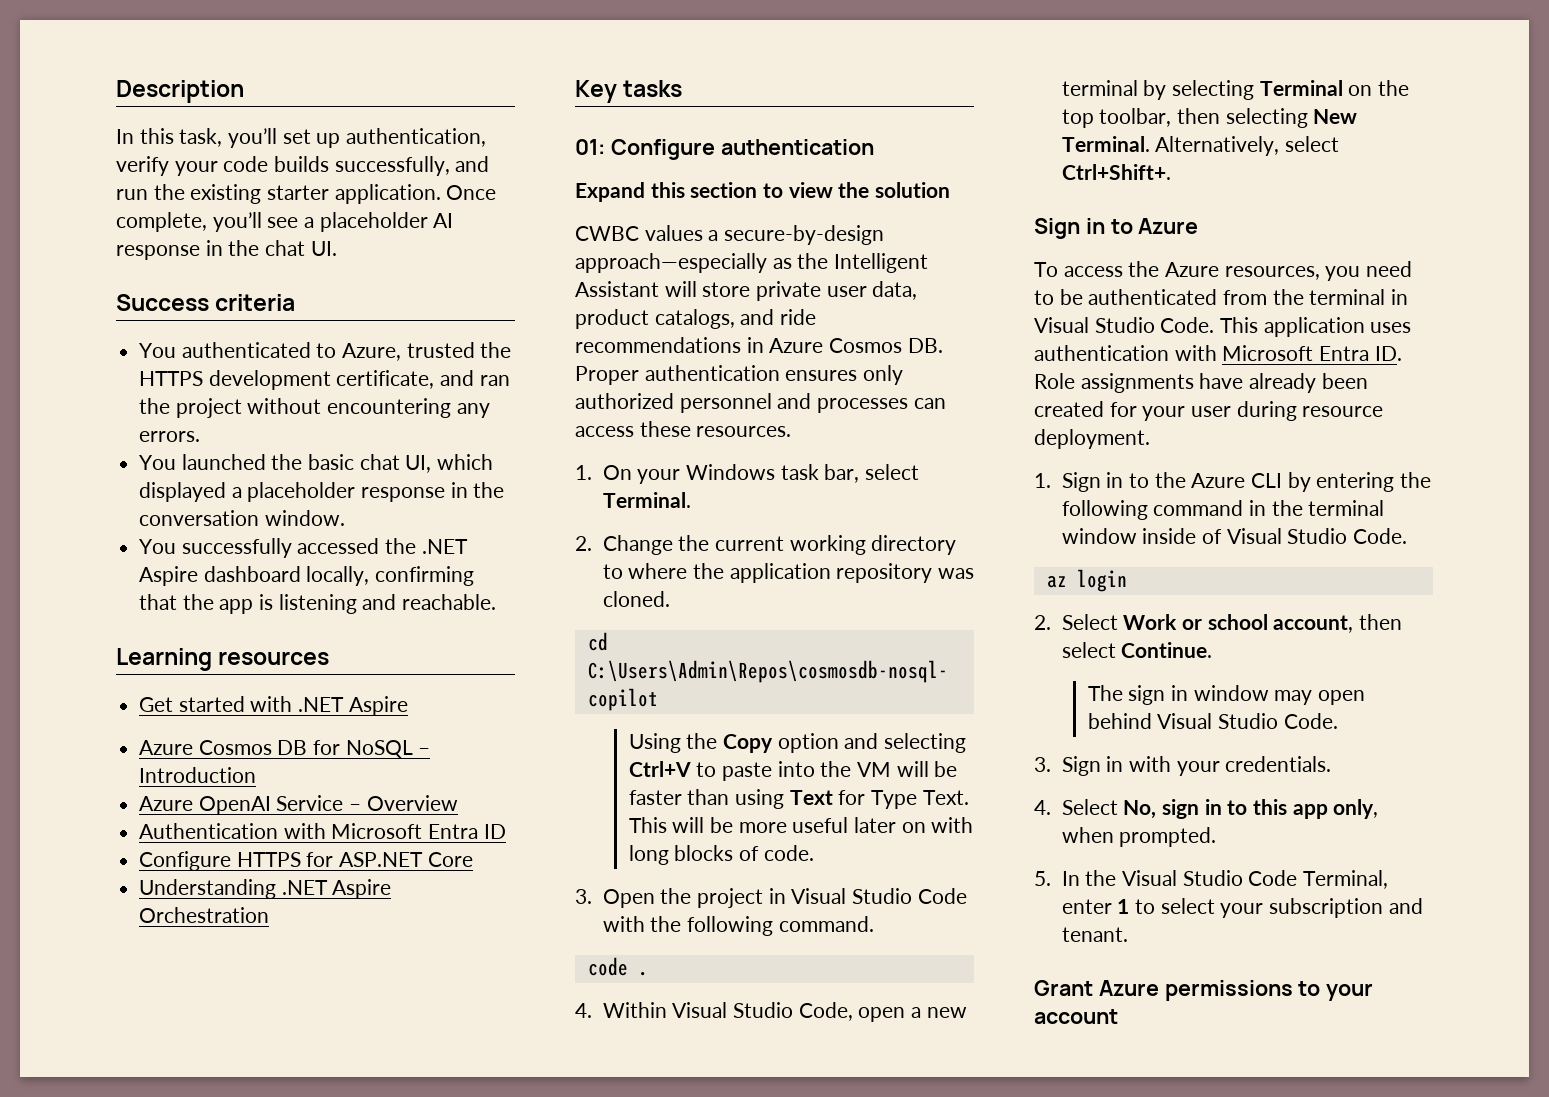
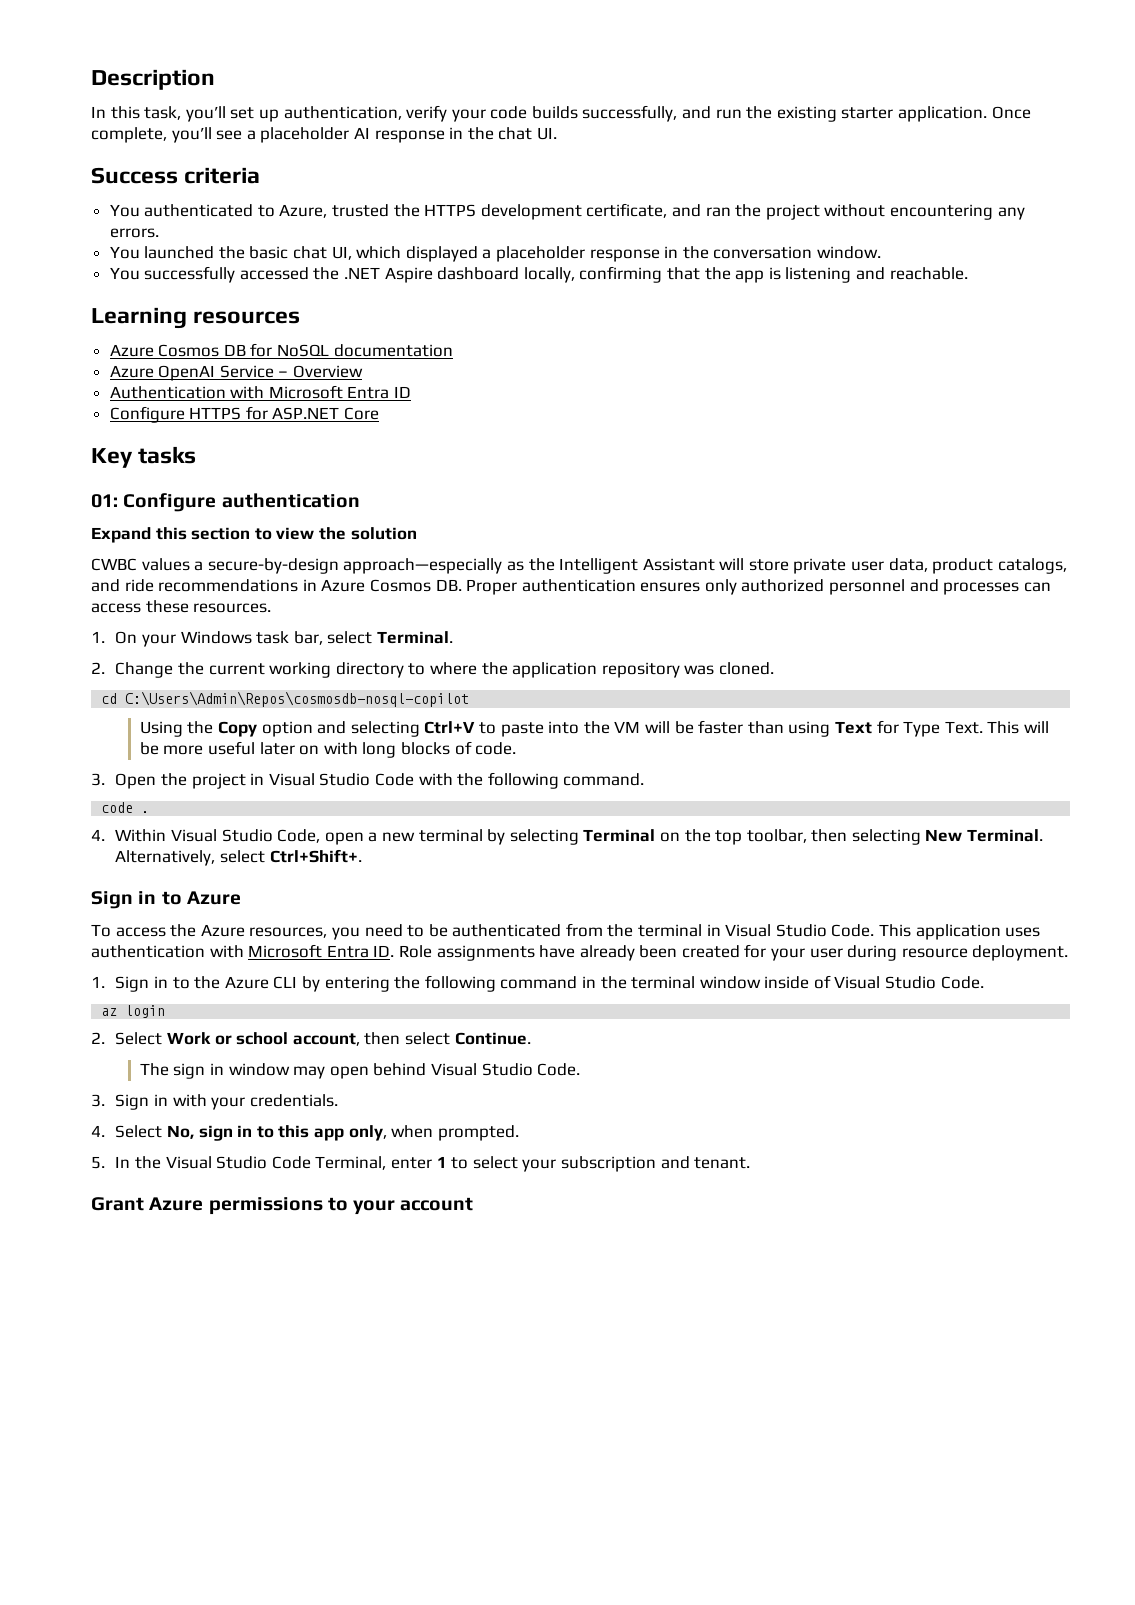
- Get started with .NET Aspire
- Azure Cosmos DB for NoSQL – Introduction
+ Azure Cosmos DB for NoSQL documentation
- Understanding .NET Aspire Orchestration

